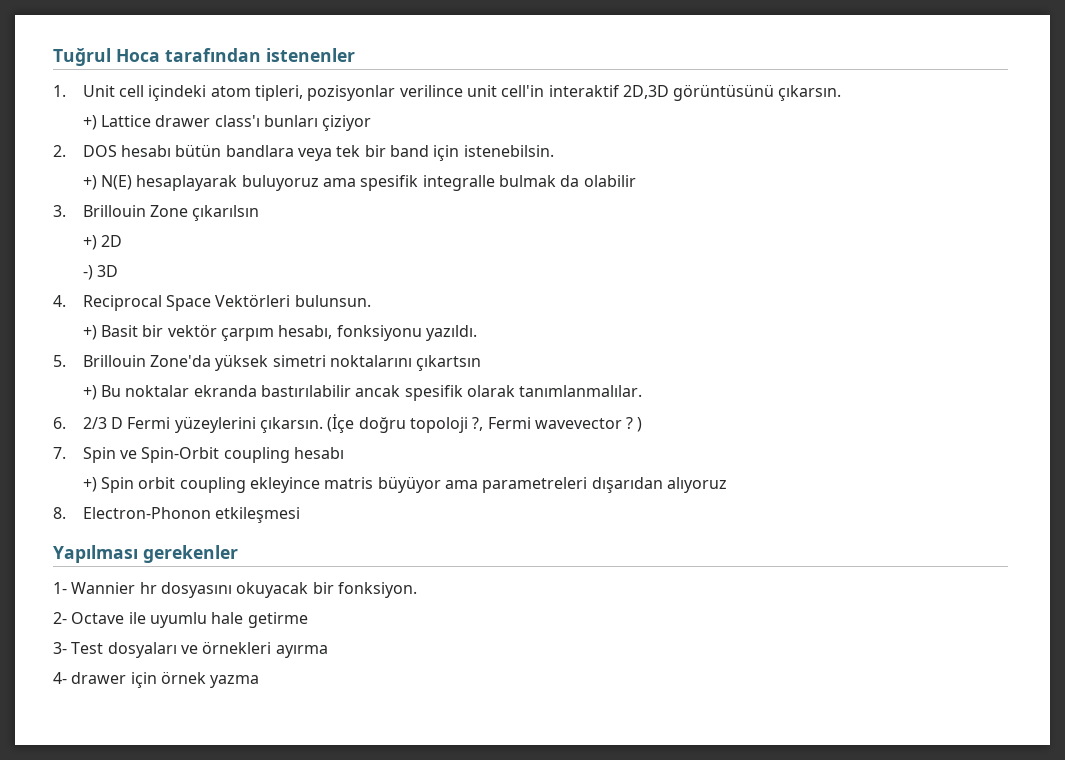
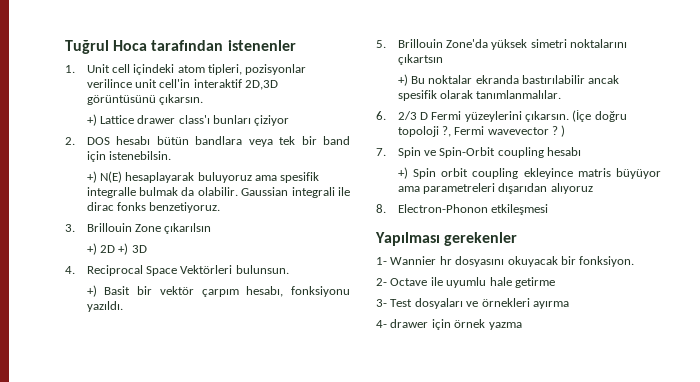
- +) N(E) hesaplayarak buluyoruz ama spesifik integralle bulmak da olabilir
+ +) N(E) hesaplayarak buluyoruz ama spesifik integralle bulmak da olabilir. Gaussian integrali ile dirac fonks benzetiyoruz.
- +) 2D
- -) 3D
+ +) 2D +) 3D

